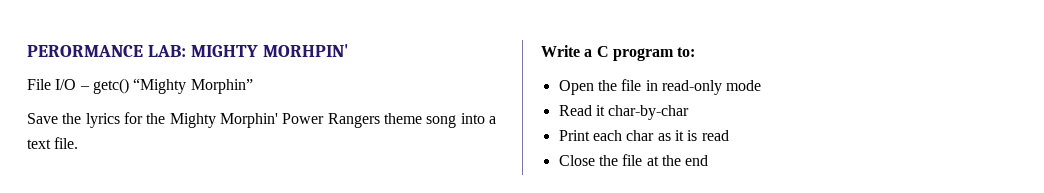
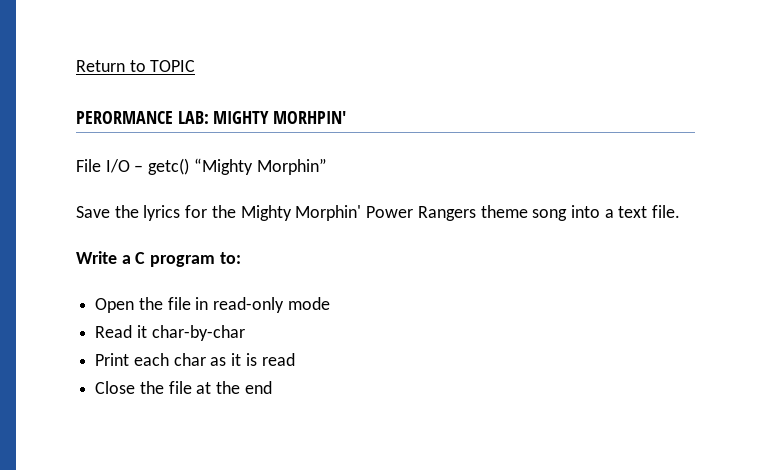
+ Return to TOPIC

